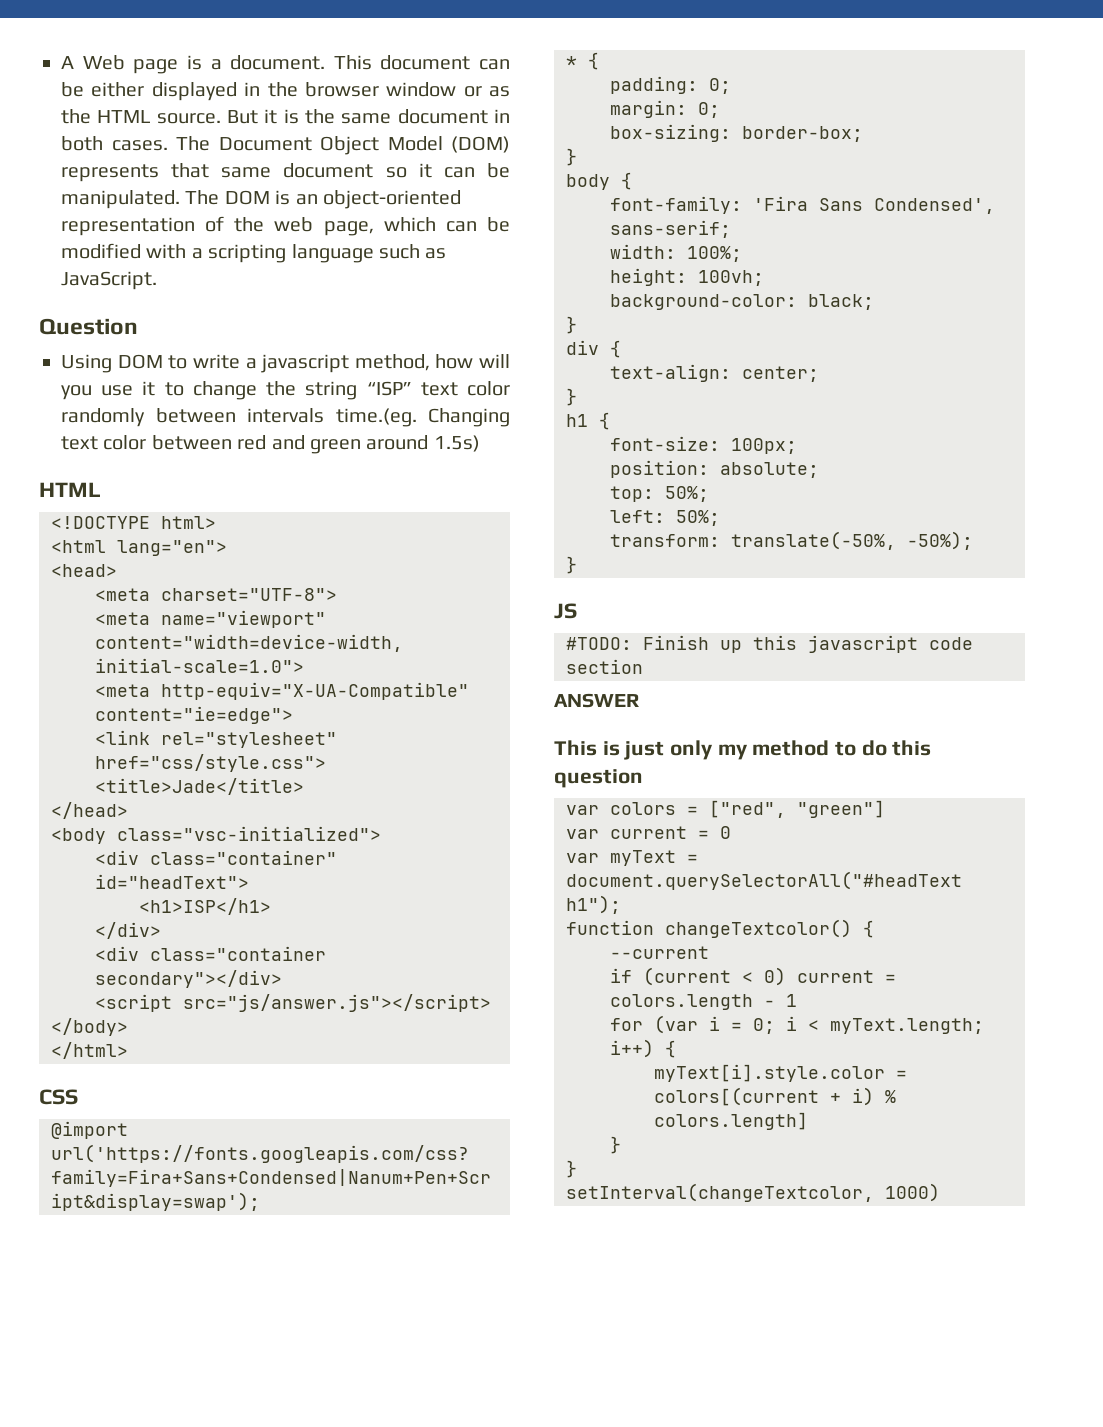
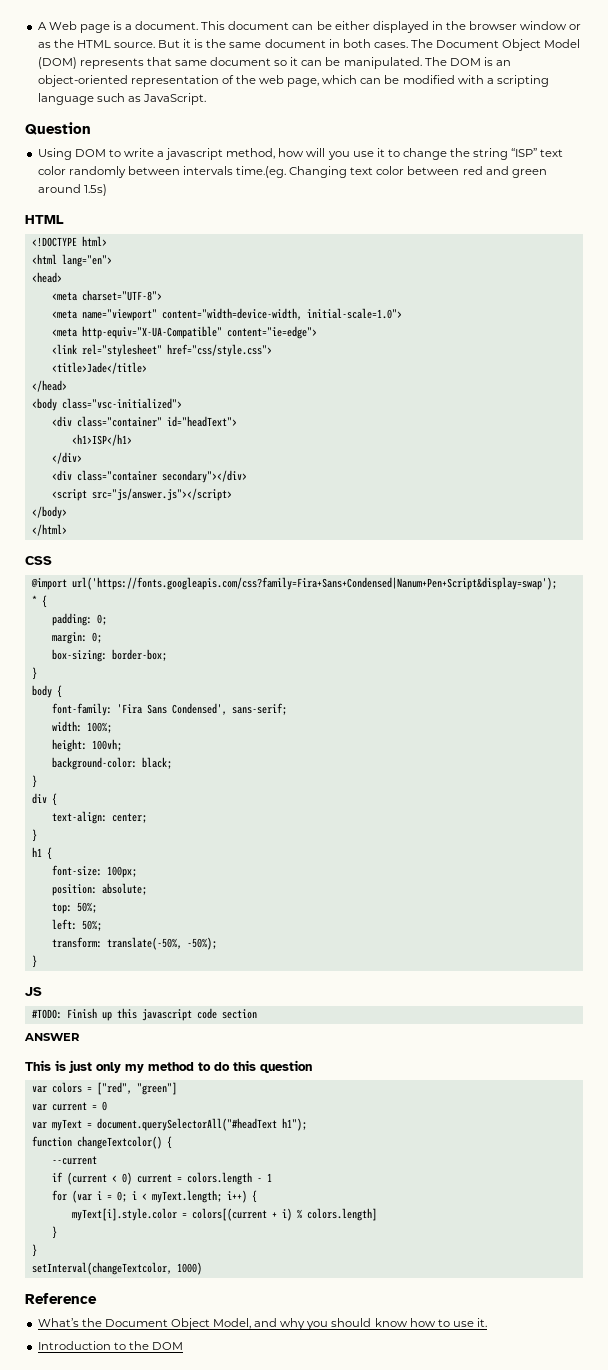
+ Reference
+ What’s the Document Object Model, and why you should know how to use it.
+ Introduction to the DOM

